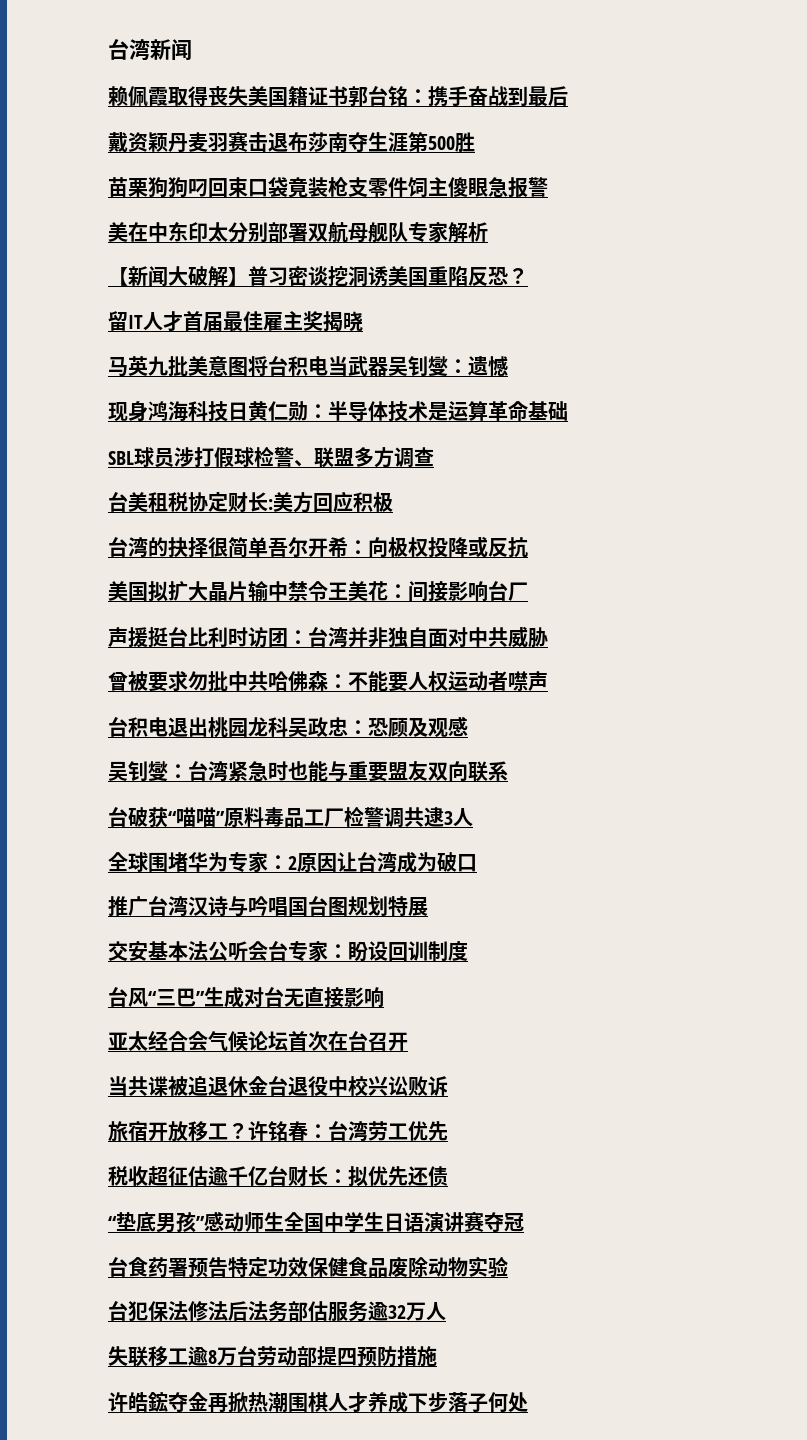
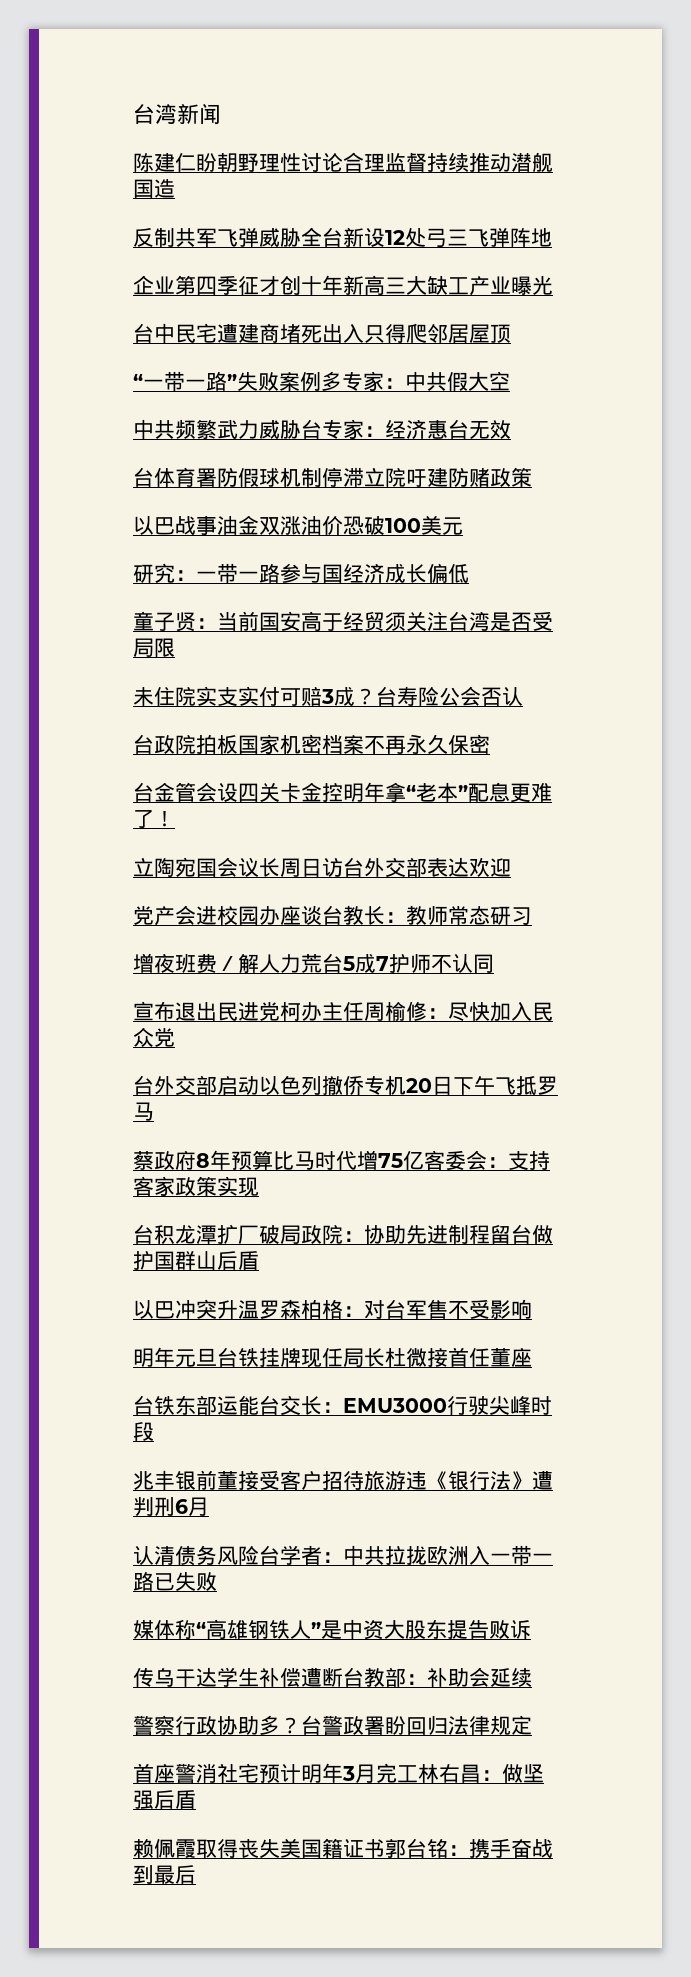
+ 陈建仁盼朝野理性讨论合理监督持续推动潜舰国造
+ 反制共军飞弹威胁全台新设12处弓三飞弹阵地
+ 企业第四季征才创十年新高三大缺工产业曝光
+ 台中民宅遭建商堵死出入只得爬邻居屋顶
+ “一带一路”失败案例多专家：中共假大空
+ 中共频繁武力威胁台专家：经济惠台无效
+ 台体育署防假球机制停滞立院吁建防赌政策
+ 以巴战事油金双涨油价恐破100美元
+ 研究：一带一路参与国经济成长偏低
+ 童子贤：当前国安高于经贸须关注台湾是否受局限
+ 未住院实支实付可赔3成？台寿险公会否认
+ 台政院拍板国家机密档案不再永久保密
+ 台金管会设四关卡金控明年拿“老本”配息更难了！
+ 立陶宛国会议长周日访台外交部表达欢迎
+ 党产会进校园办座谈台教长：教师常态研习
+ 增夜班费／解人力荒台5成7护师不认同
+ 宣布退出民进党柯办主任周榆修：尽快加入民众党
+ 台外交部启动以色列撤侨专机20日下午飞抵罗马
+ 蔡政府8年预算比马时代增75亿客委会：支持客家政策实现
+ 台积龙潭扩厂破局政院：协助先进制程留台做护国群山后盾
+ 以巴冲突升温罗森柏格：对台军售不受影响
+ 明年元旦台铁挂牌现任局长杜微接首任董座
+ 台铁东部运能台交长：EMU3000行驶尖峰时段
+ 兆丰银前董接受客户招待旅游违《银行法》遭判刑6月
+ 认清债务风险台学者：中共拉拢欧洲入一带一路已失败
+ 媒体称“高雄钢铁人”是中资大股东提告败诉
+ 传乌干达学生补偿遭断台教部：补助会延续
+ 警察行政协助多？台警政署盼回归法律规定
+ 首座警消社宅预计明年3月完工林右昌：做坚强后盾
- 戴资颖丹麦羽赛击退布莎南夺生涯第500胜
- 苗栗狗狗叼回束口袋竟装枪支零件饲主傻眼急报警
- 美在中东印太分别部署双航母舰队专家解析
- 【新闻大破解】普习密谈挖洞诱美国重陷反恐？
- 留IT人才首届最佳雇主奖揭晓
- 马英九批美意图将台积电当武器吴钊燮：遗憾
- 现身鸿海科技日黄仁勋：半导体技术是运算革命基础
- SBL球员涉打假球检警、联盟多方调查
- 台美租税协定财长:美方回应积极
- 台湾的抉择很简单吾尔开希：向极权投降或反抗
- 美国拟扩大晶片输中禁令王美花：间接影响台厂
- 声援挺台比利时访团：台湾并非独自面对中共威胁
- 曾被要求勿批中共哈佛森：不能要人权运动者噤声
- 台积电退出桃园龙科吴政忠：恐顾及观感
- 吴钊燮：台湾紧急时也能与重要盟友双向联系
- 台破获“喵喵”原料毒品工厂检警调共逮3人
- 全球围堵华为专家：2原因让台湾成为破口
- 推广台湾汉诗与吟唱国台图规划特展
- 交安基本法公听会台专家：盼设回训制度
- 台风“三巴”生成对台无直接影响
- 亚太经合会气候论坛首次在台召开
- 当共谍被追退休金台退役中校兴讼败诉
- 旅宿开放移工？许铭春：台湾劳工优先
- 税收超征估逾千亿台财长：拟优先还债
- “垫底男孩”感动师生全国中学生日语演讲赛夺冠
- 台食药署预告特定功效保健食品废除动物实验
- 台犯保法修法后法务部估服务逾32万人
- 失联移工逾8万台劳动部提四预防措施
- 许皓鋐夺金再掀热潮围棋人才养成下步落子何处

